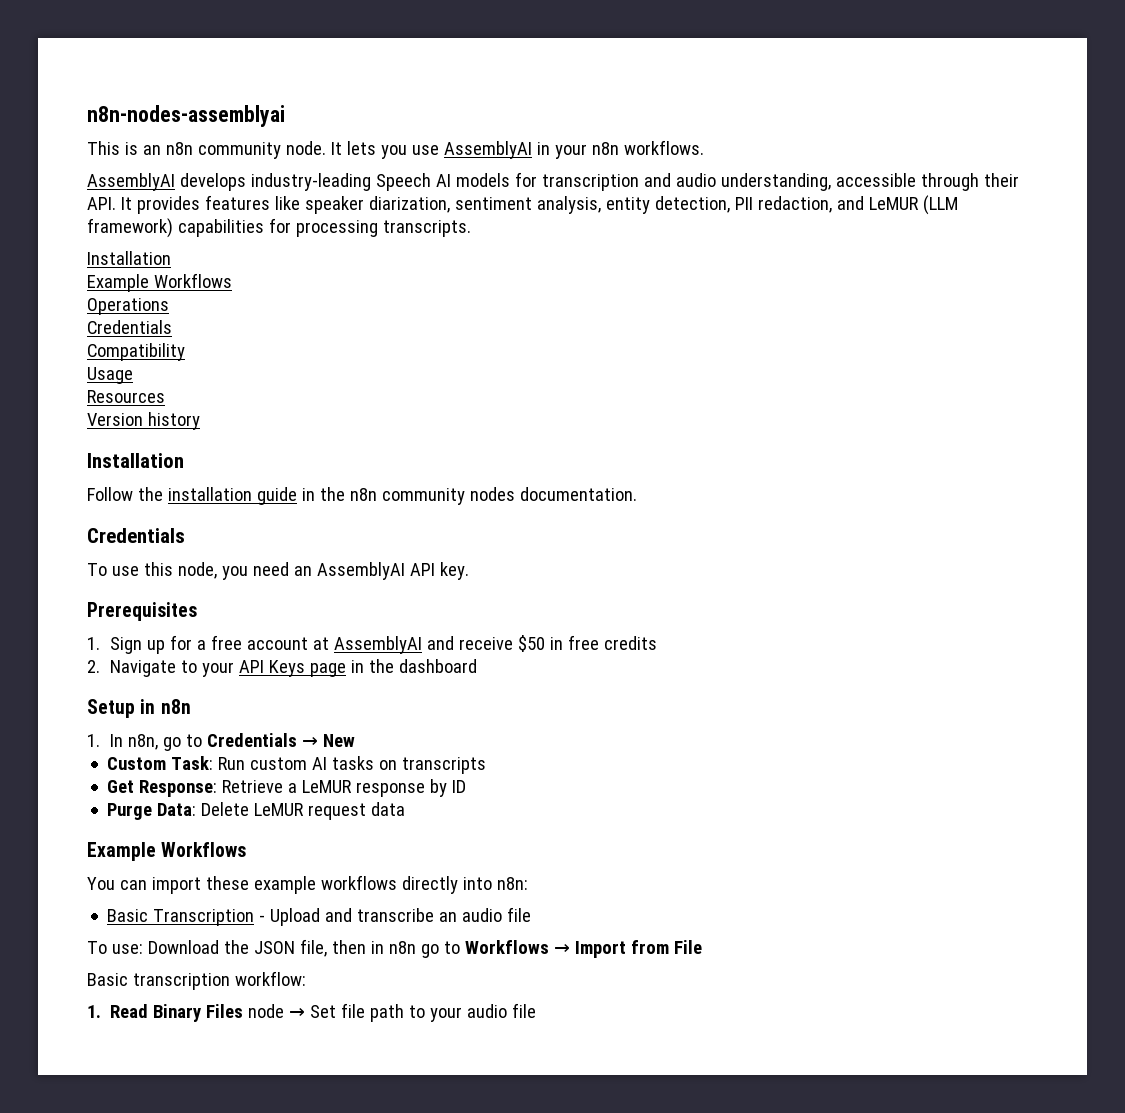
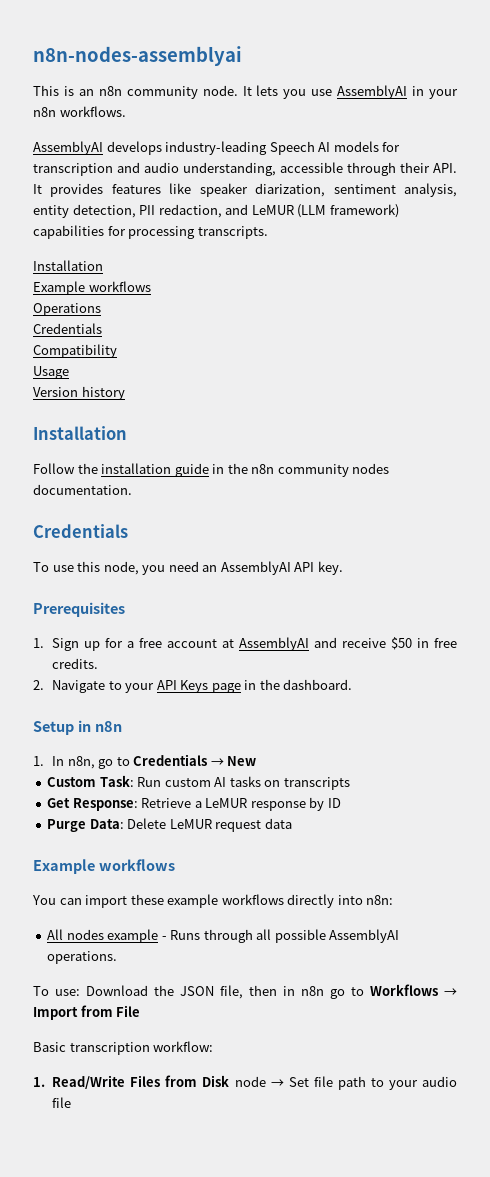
  AssemblyAI develops industry-leading Speech AI models for transcription and audio understanding, accessible through their API. It provides features like speaker diarization, sentiment analysis, entity detection, PII redaction, and LeMUR (LLM framework) capabilities for processing transcripts.
  Installation
- Example Workflows
+ Example workflows
- Resources
- 1. Sign up for a free account at AssemblyAI and receive $50 in free credits
+ 1. Sign up for a free account at AssemblyAI and receive $50 in free credits.
- 2. Navigate to your API Keys page in the dashboard
+ 2. Navigate to your API Keys page in the dashboard.
  Purge Data: Delete LeMUR request data
- Example Workflows
+ Example workflows
- Basic Transcription - Upload and transcribe an audio file
+ All nodes example - Runs through all possible AssemblyAI operations.
- 1. Read Binary Files node → Set file path to your audio file
+ 1. Read/Write Files from Disk node → Set file path to your audio file

